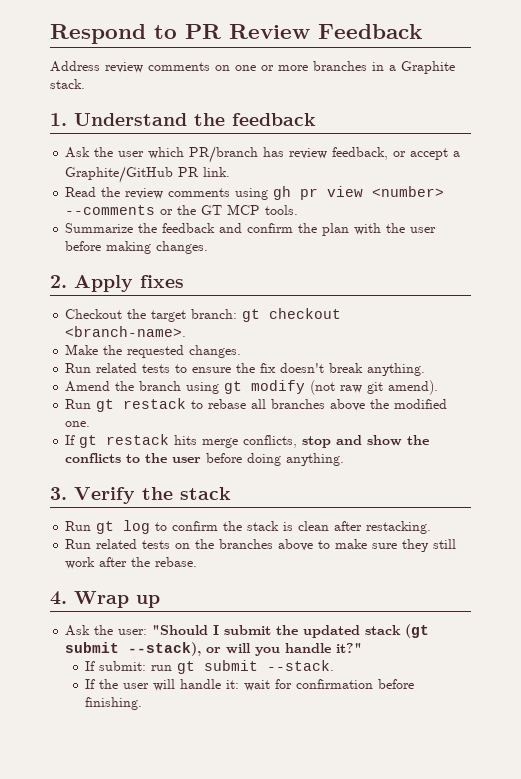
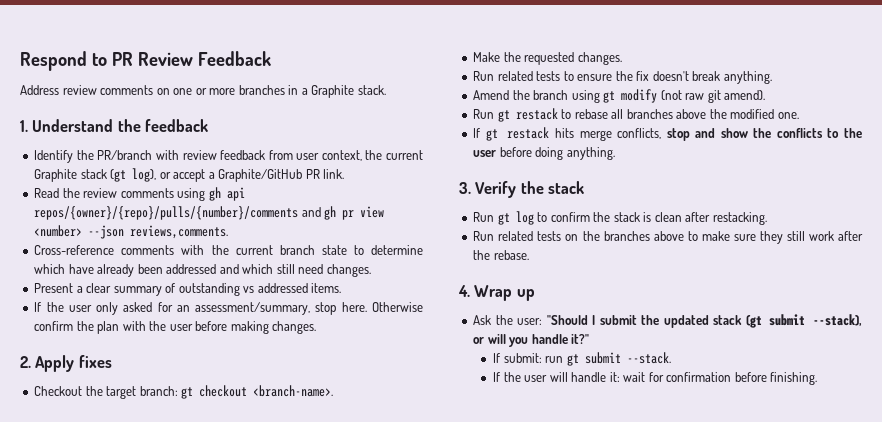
- Ask the user which PR/branch has review feedback, or accept a Graphite/GitHub PR link.
+ Identify the PR/branch with review feedback from user context, the current Graphite stack (gt log), or accept a Graphite/GitHub PR link.
- Read the review comments using gh pr view <number> --comments or the GT MCP tools.
- Summarize the feedback and confirm the plan with the user before making changes.
+ Read the review comments using gh api repos/{owner}/{repo}/pulls/{number}/comments and gh pr view <number> --json reviews,comments.
+ Cross-reference comments with the current branch state to determine which have already been addressed and which still need changes.
+ Present a clear summary of outstanding vs addressed items.
+ If the user only asked for an assessment/summary, stop here. Otherwise confirm the plan with the user before making changes.

